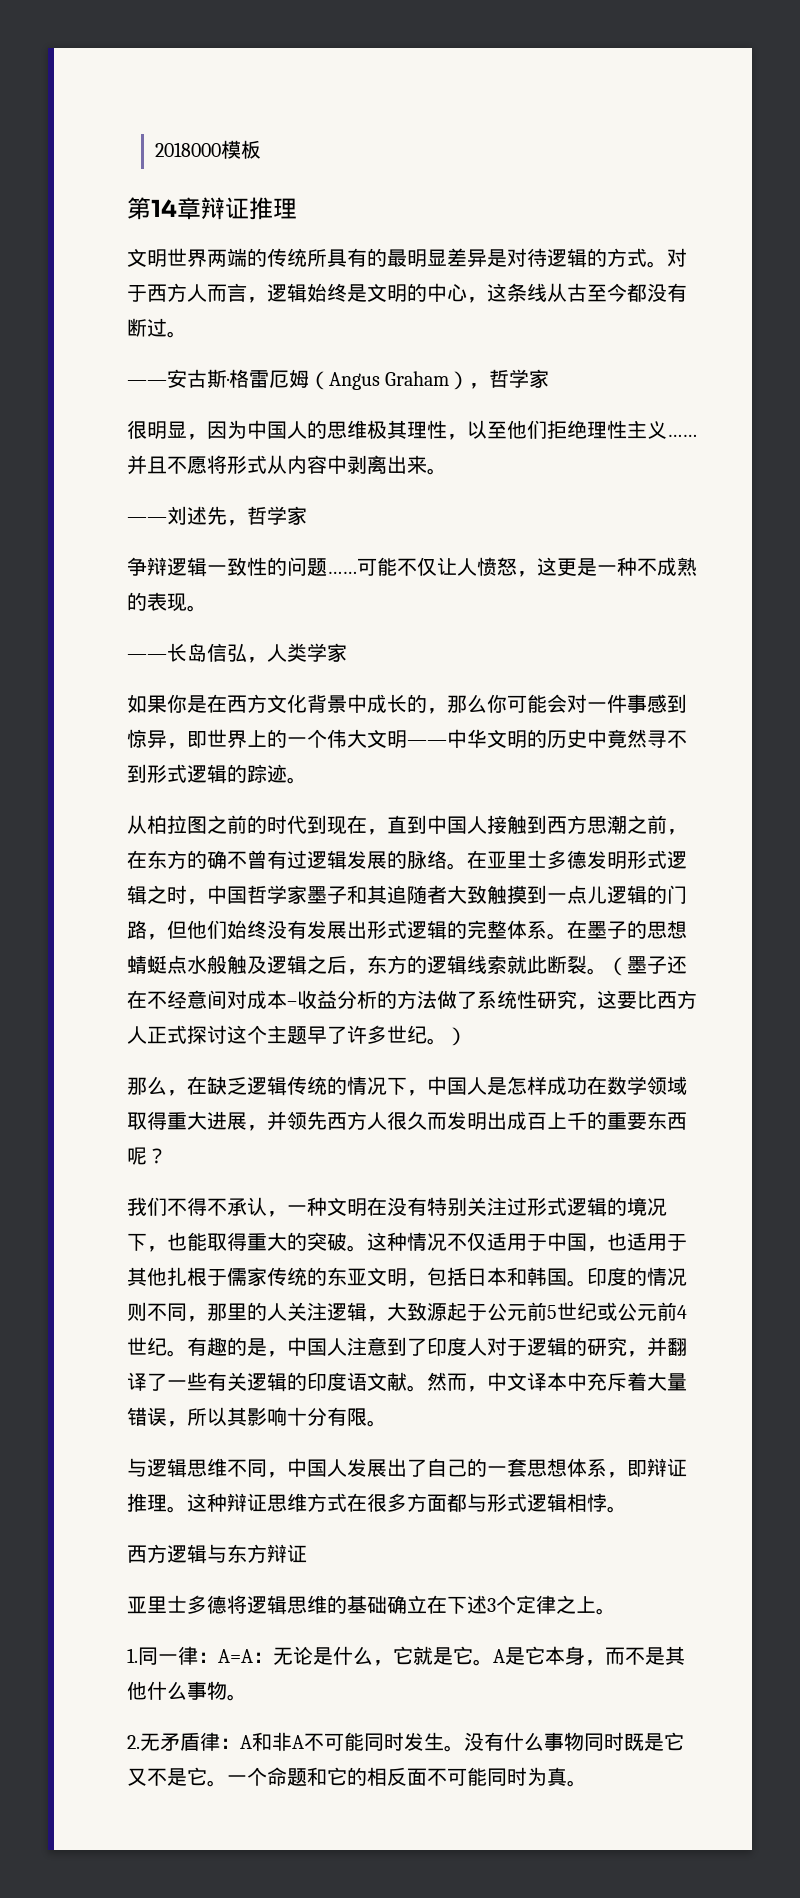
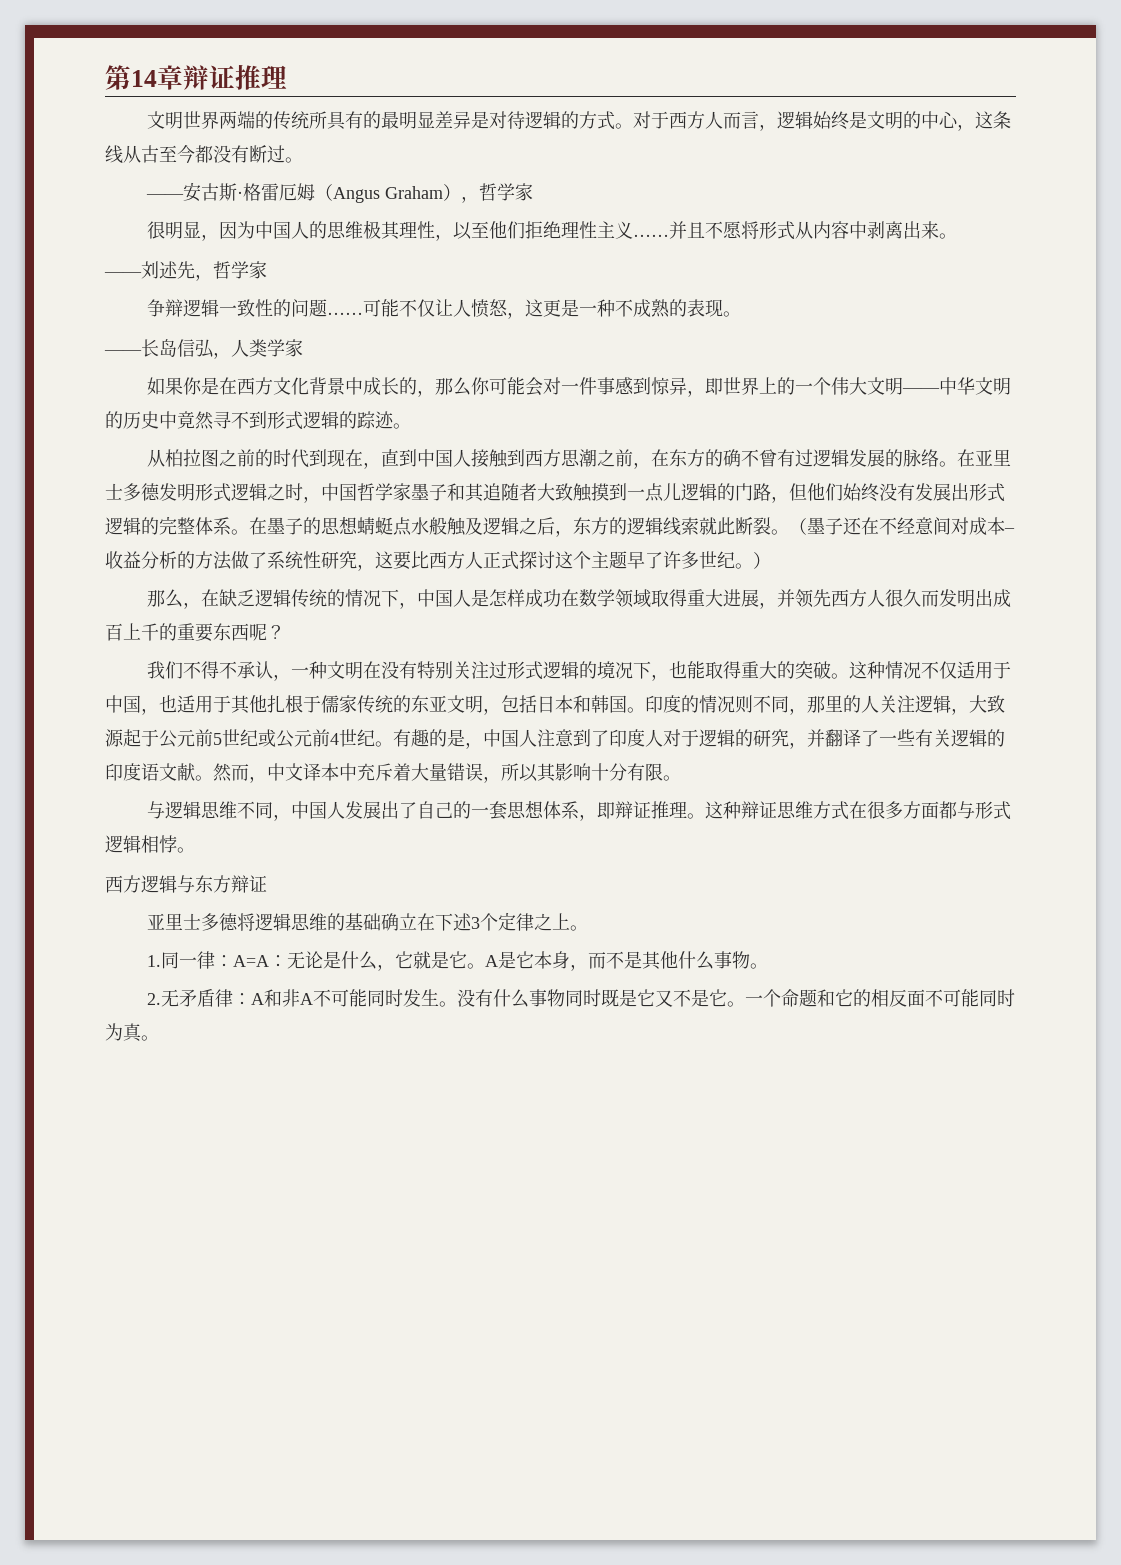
- 2018000模板

